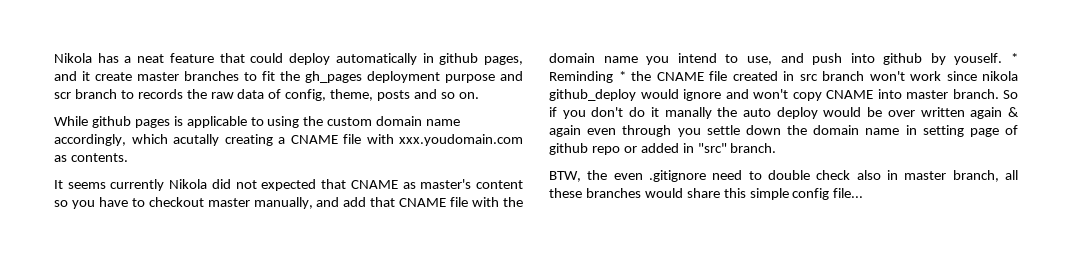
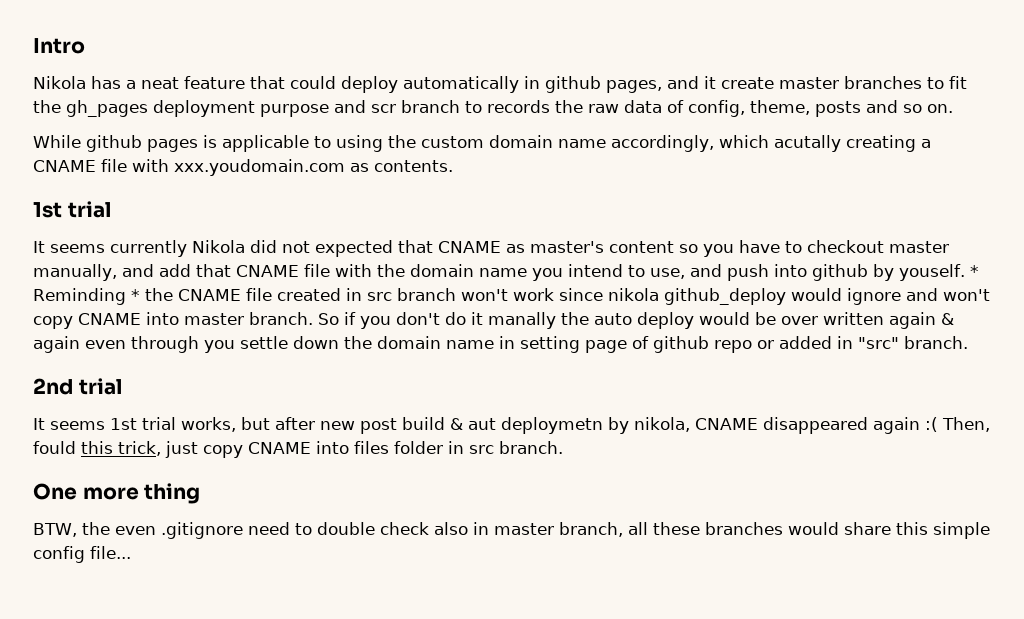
+ Intro
  While github pages is applicable to using the custom domain name accordingly, which acutally creating a CNAME file with xxx.youdomain.com as contents.
+ 1st trial
+ 2nd trial
+ It seems 1st trial works, but after new post build & aut deploymetn by nikola, CNAME disappeared again :( Then, fould this trick, just copy CNAME into files folder in src branch.
+ One more thing

